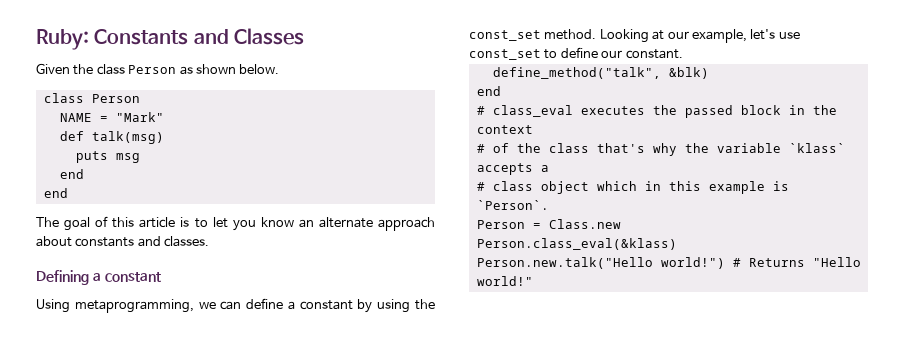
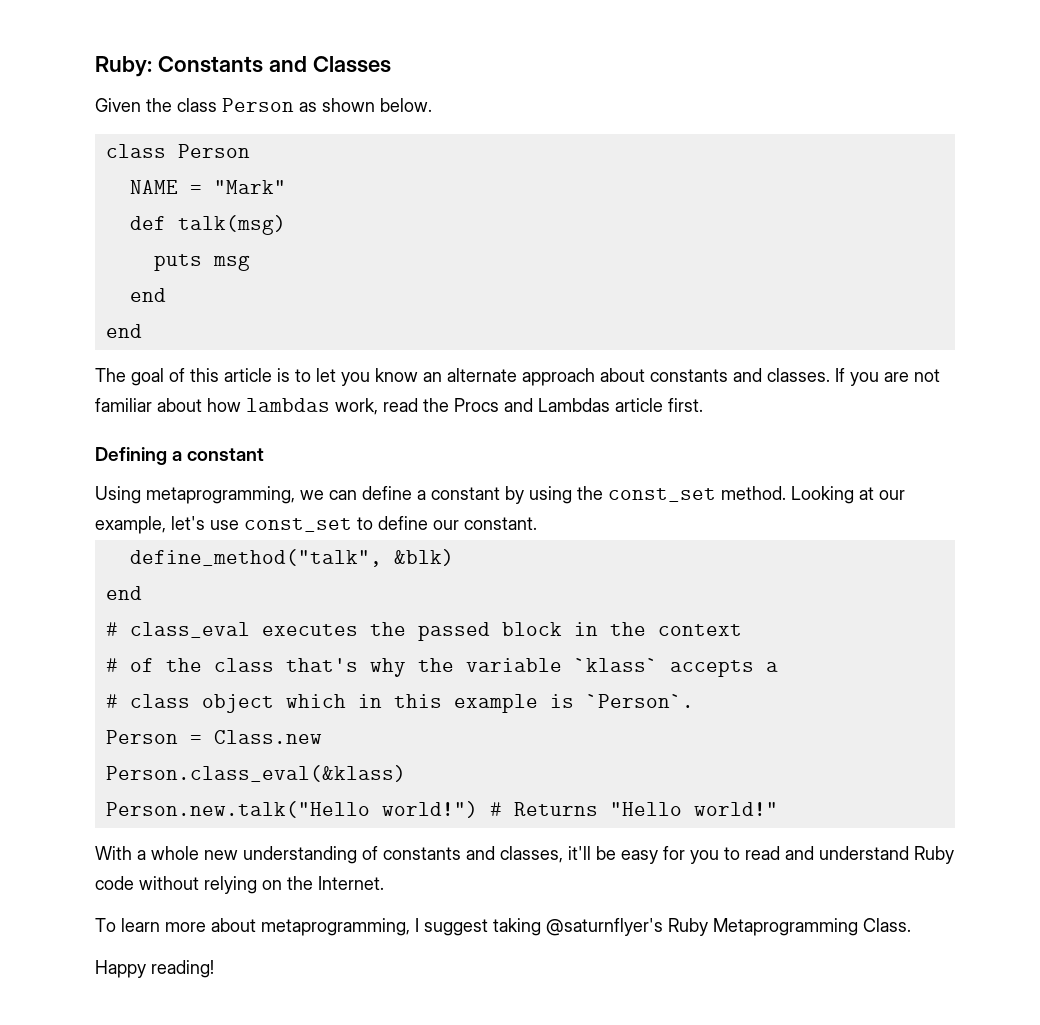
+ If you are not familiar about how lambdas work, read the Procs and Lambdas article first.
+ With a whole new understanding of constants and classes, it'll be easy for you to read and understand Ruby code without relying on the Internet.
+ To learn more about metaprogramming, I suggest taking @saturnflyer's Ruby Metaprogramming Class.
+ Happy reading!

